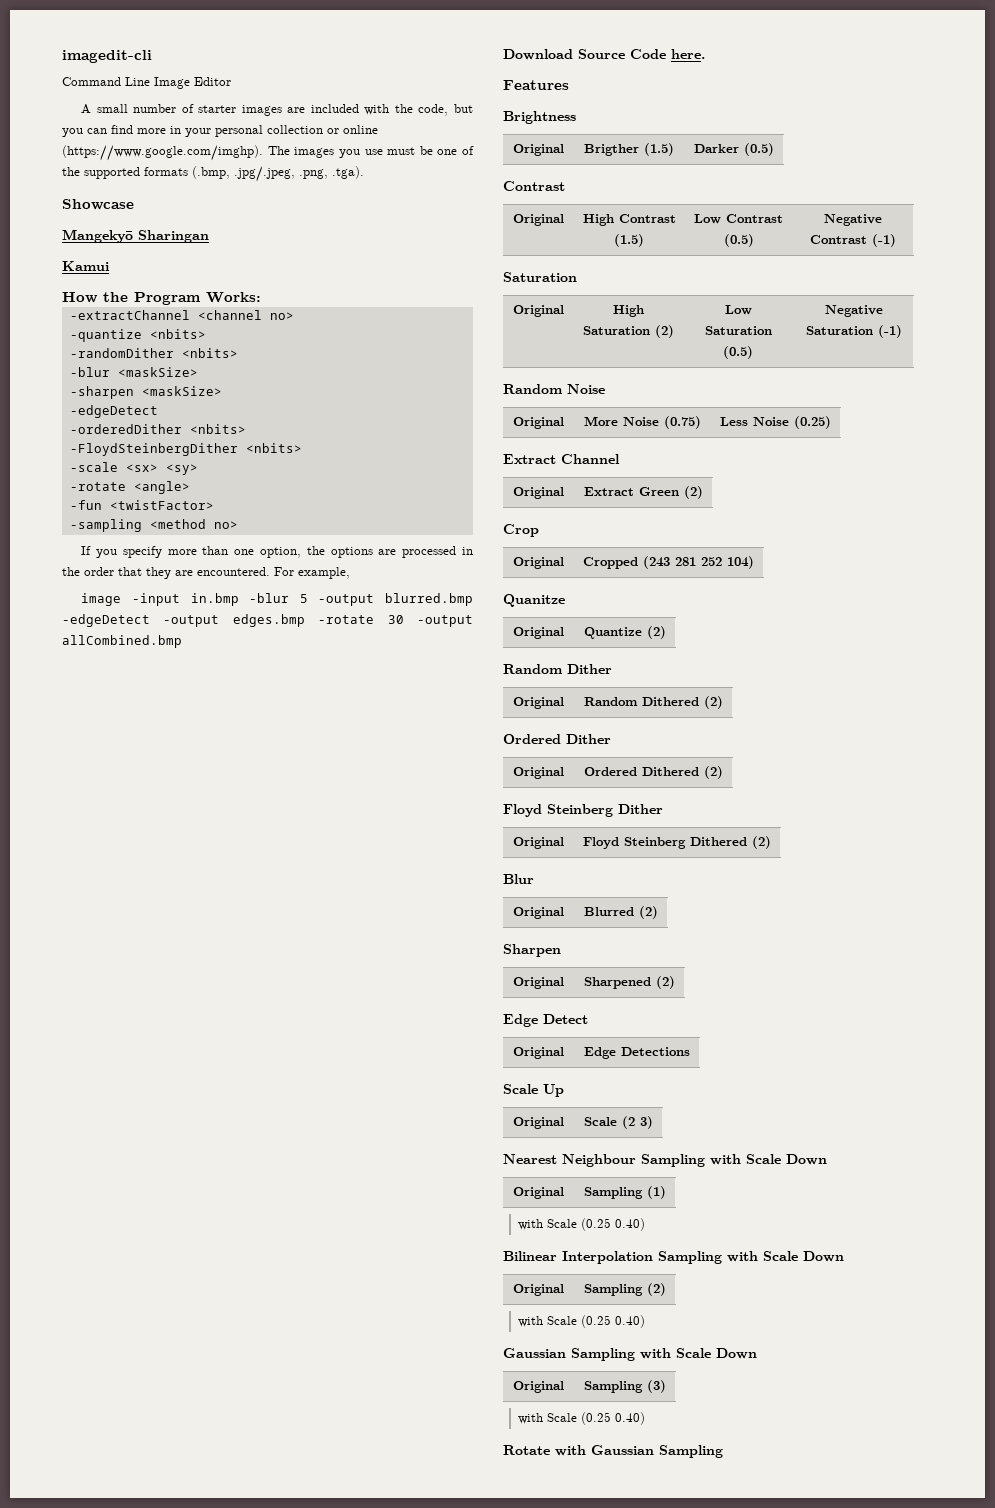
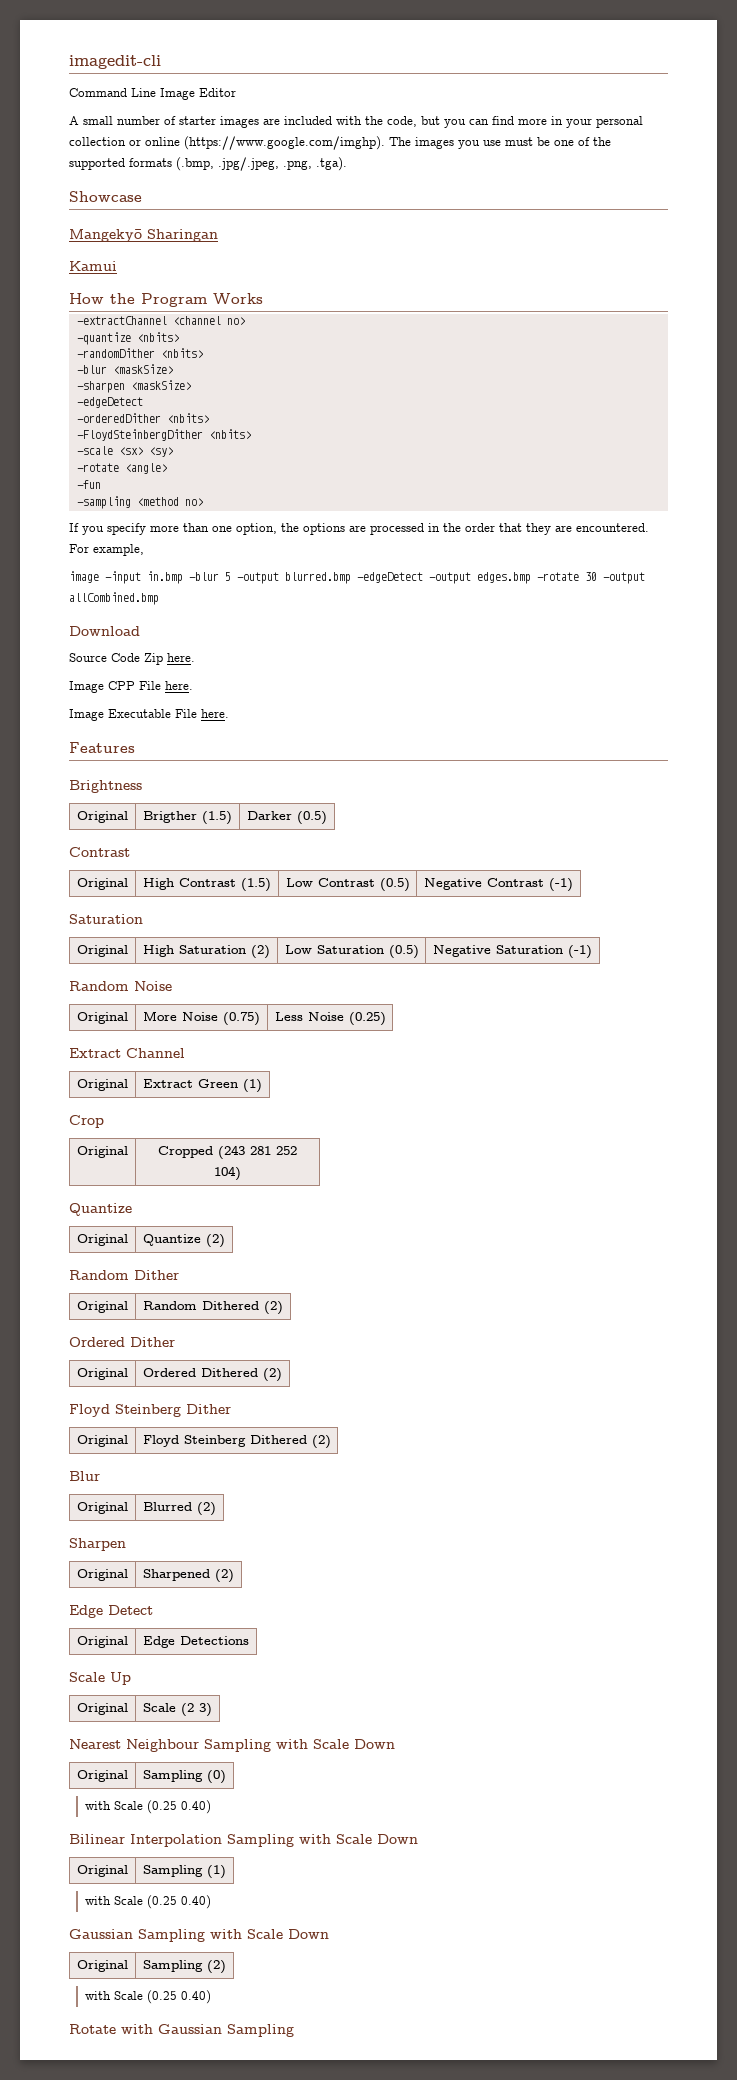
- How the Program Works:
+ How the Program Works
- -fun <twistFactor>
+ -fun
- Download Source Code here.
+ Download
+ Source Code Zip here.
+ Image CPP File here.
+ Image Executable File here.
- Original | Extract Green (2)
+ Original | Extract Green (1)
  Original | Cropped (243 281 252 104)
- Quanitze
+ Quantize
- Original | Sampling (1)
+ Original | Sampling (0)
- Original | Sampling (2)
+ Original | Sampling (1)
- Original | Sampling (3)
+ Original | Sampling (2)

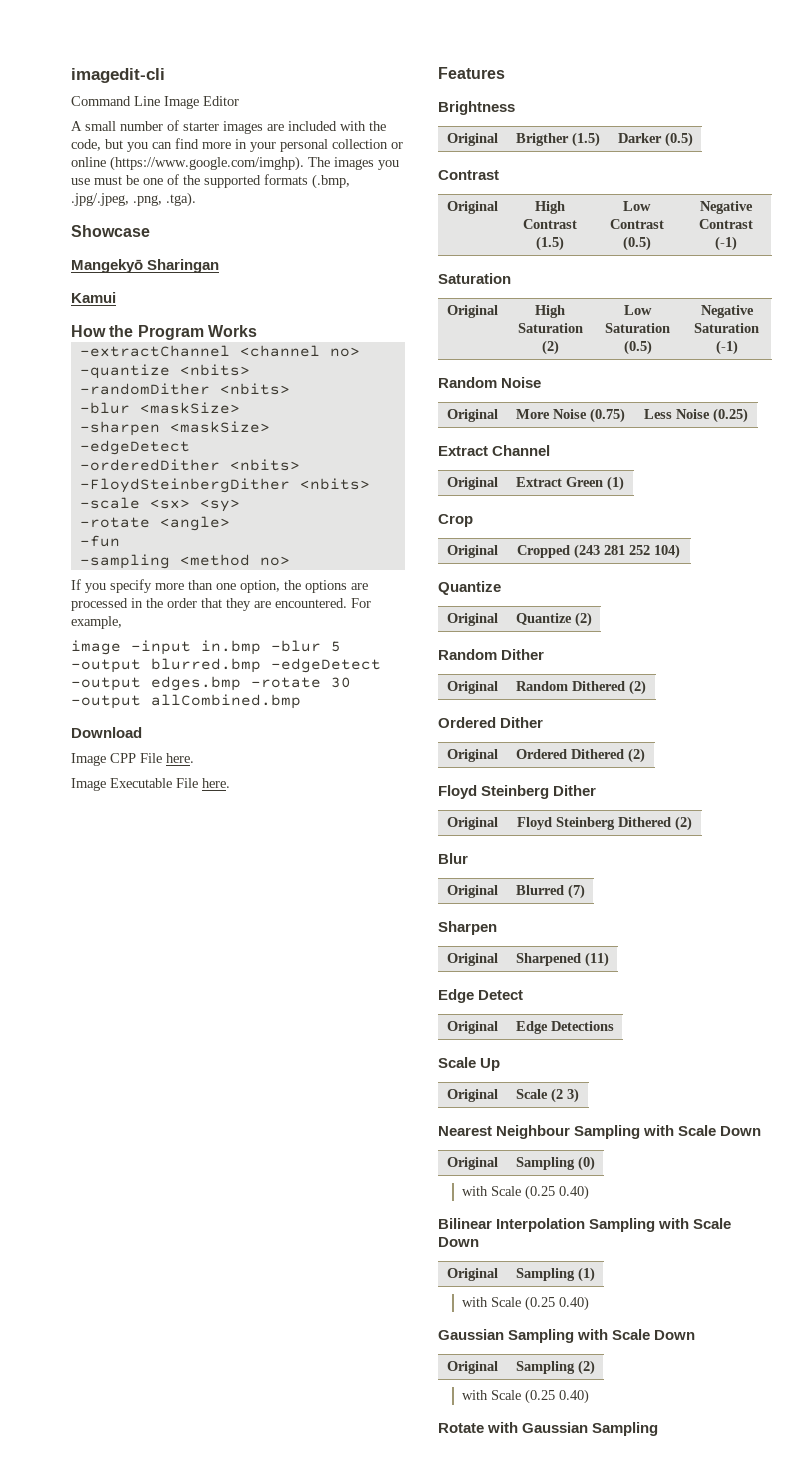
- Source Code Zip here.
- Original | Blurred (2)
+ Original | Blurred (7)
- Original | Sharpened (2)
+ Original | Sharpened (11)

